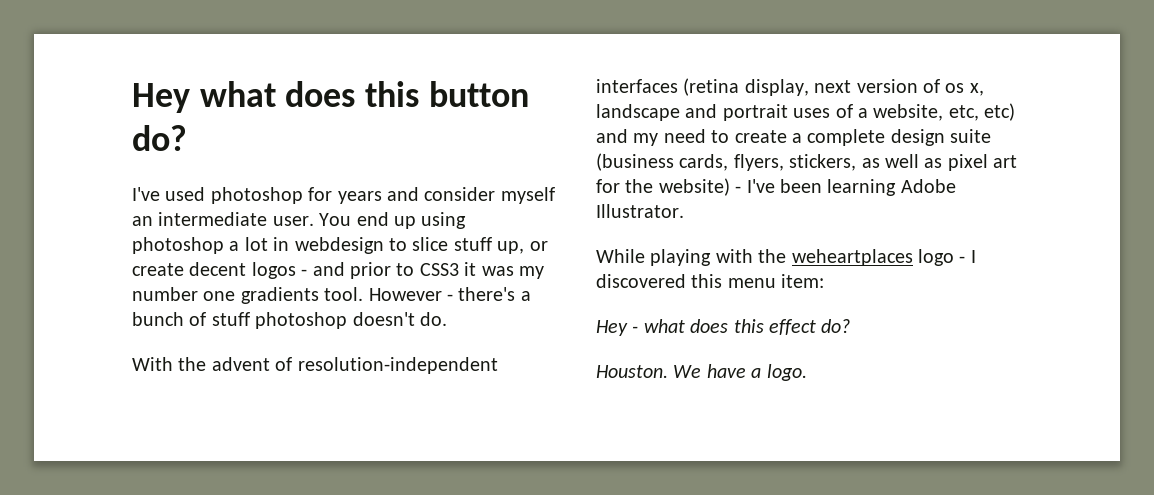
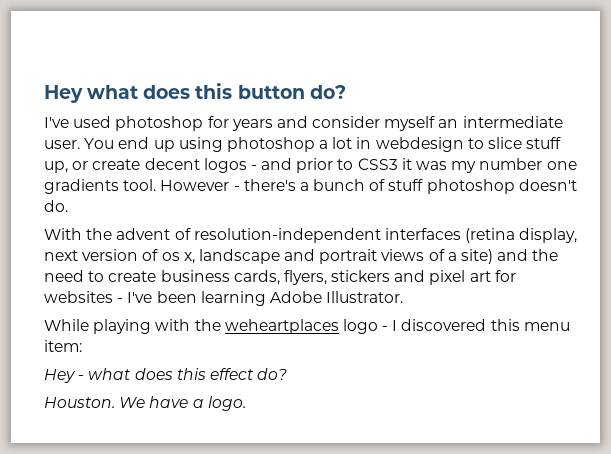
- With the advent of resolution-independent interfaces (retina display, next version of os x, landscape and portrait uses of a website, etc, etc) and my need to create a complete design suite (business cards, flyers, stickers, as well as pixel art for the website) - I've been learning Adobe Illustrator.
+ With the advent of resolution-independent interfaces (retina display, next version of os x, landscape and portrait views of a site) and the need to create business cards, flyers, stickers and pixel art for websites - I've been learning Adobe Illustrator.

